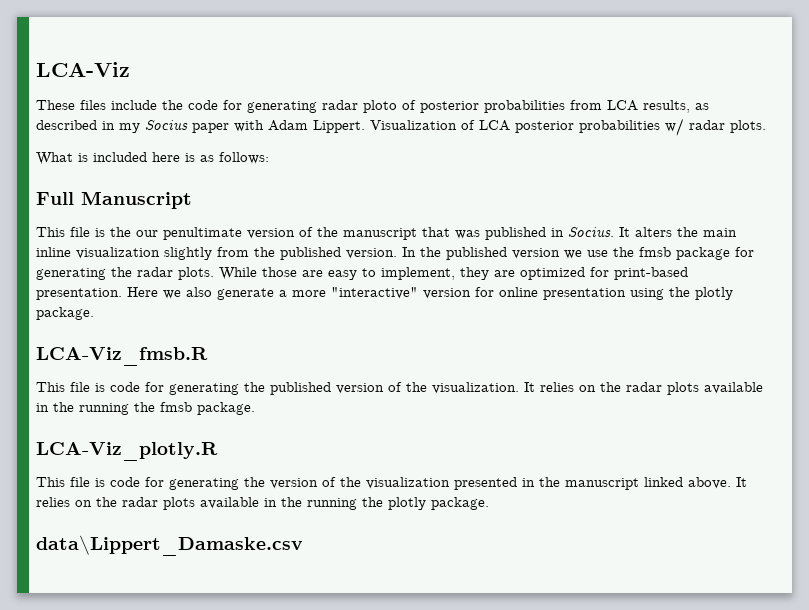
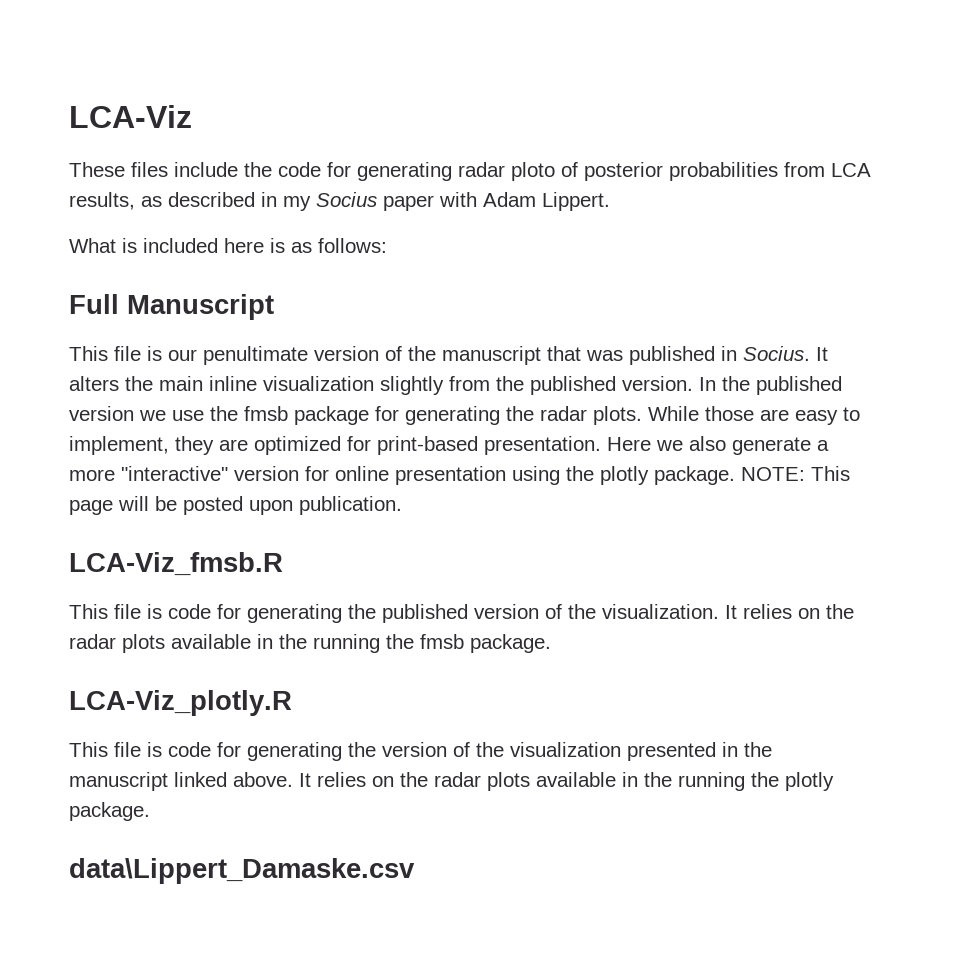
- Visualization of LCA posterior probabilities w/ radar plots.
- This file is the our penultimate version of the manuscript that was published in Socius.
+ This file is our penultimate version of the manuscript that was published in Socius.
+ NOTE: This page will be posted upon publication.

